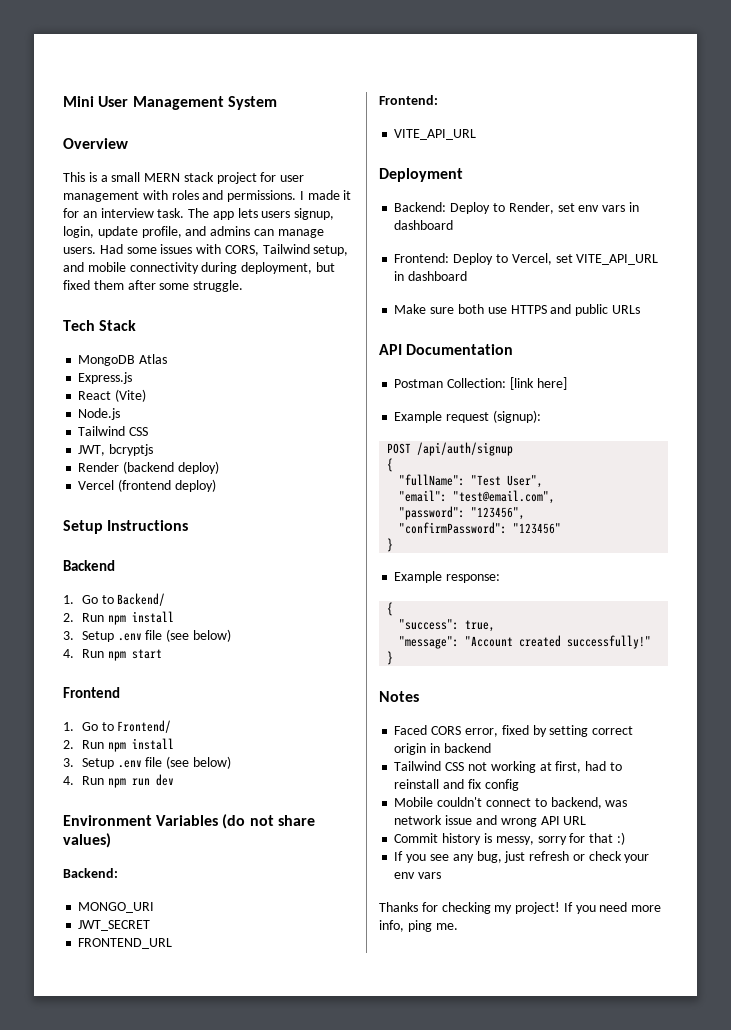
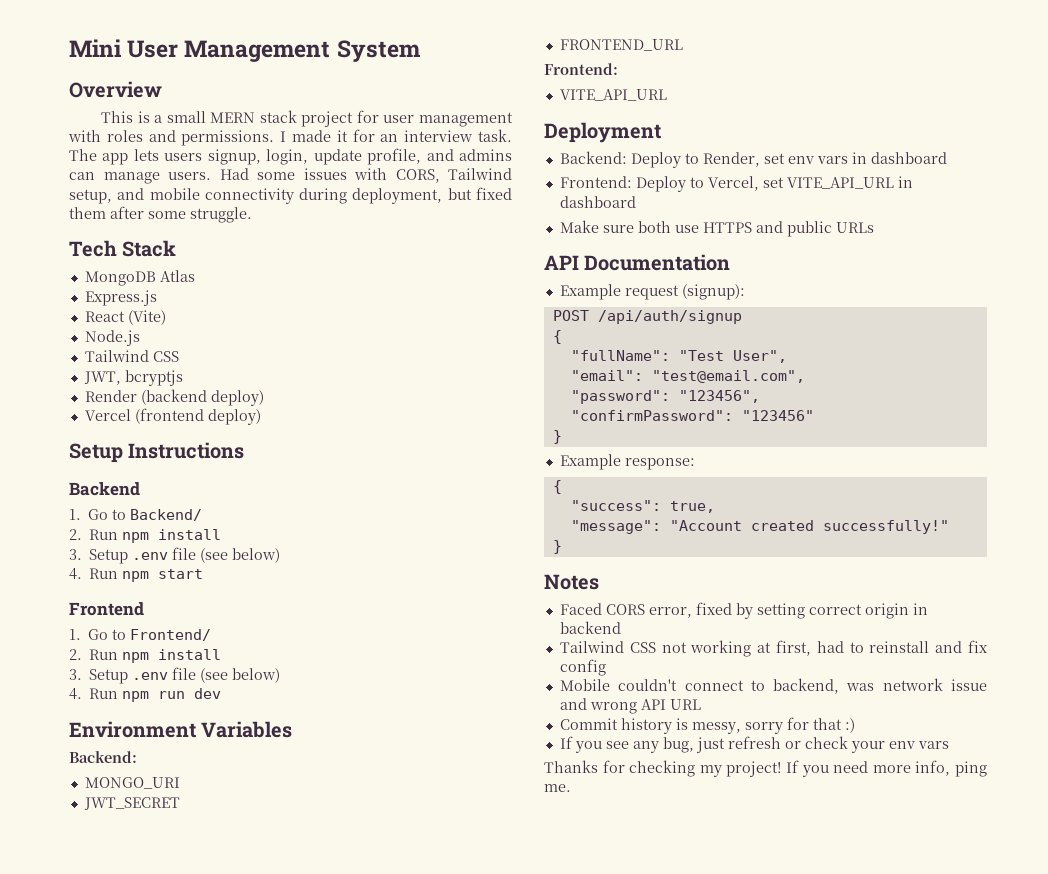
- Environment Variables (do not share values)
+ Environment Variables
- Postman Collection: [link here]

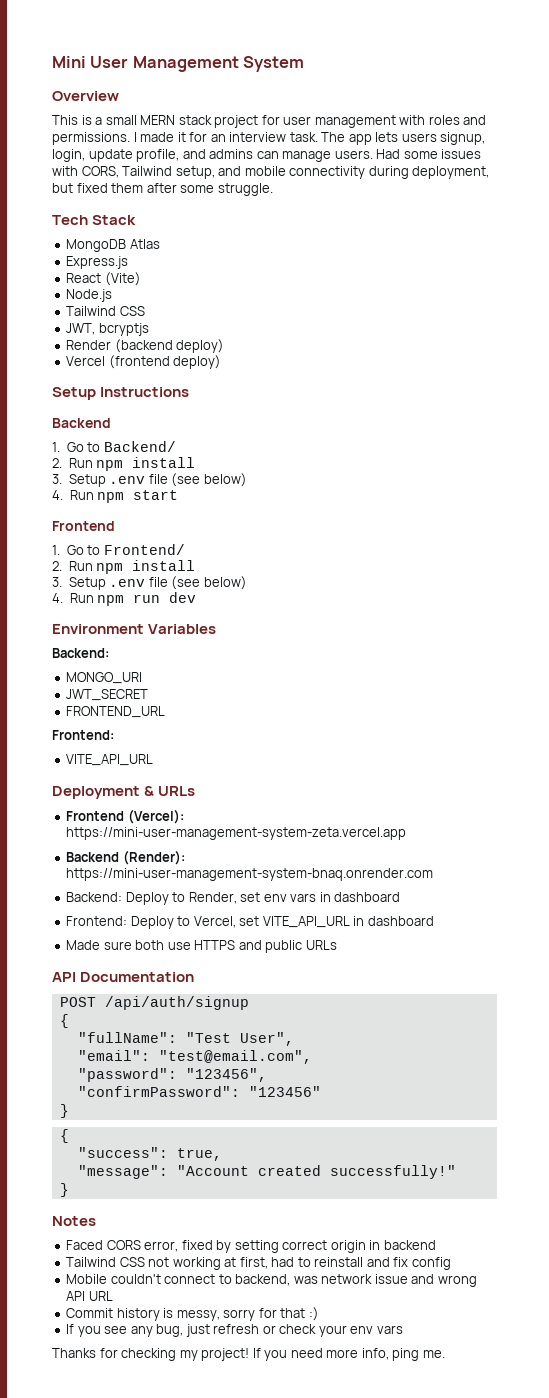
- Deployment
+ Deployment & URLs
+ Frontend (Vercel): https://mini-user-management-system-zeta.vercel.app
+ Backend (Render): https://mini-user-management-system-bnaq.onrender.com
- Make sure both use HTTPS and public URLs
+ Made sure both use HTTPS and public URLs
- Example request (signup):
- Example response:

